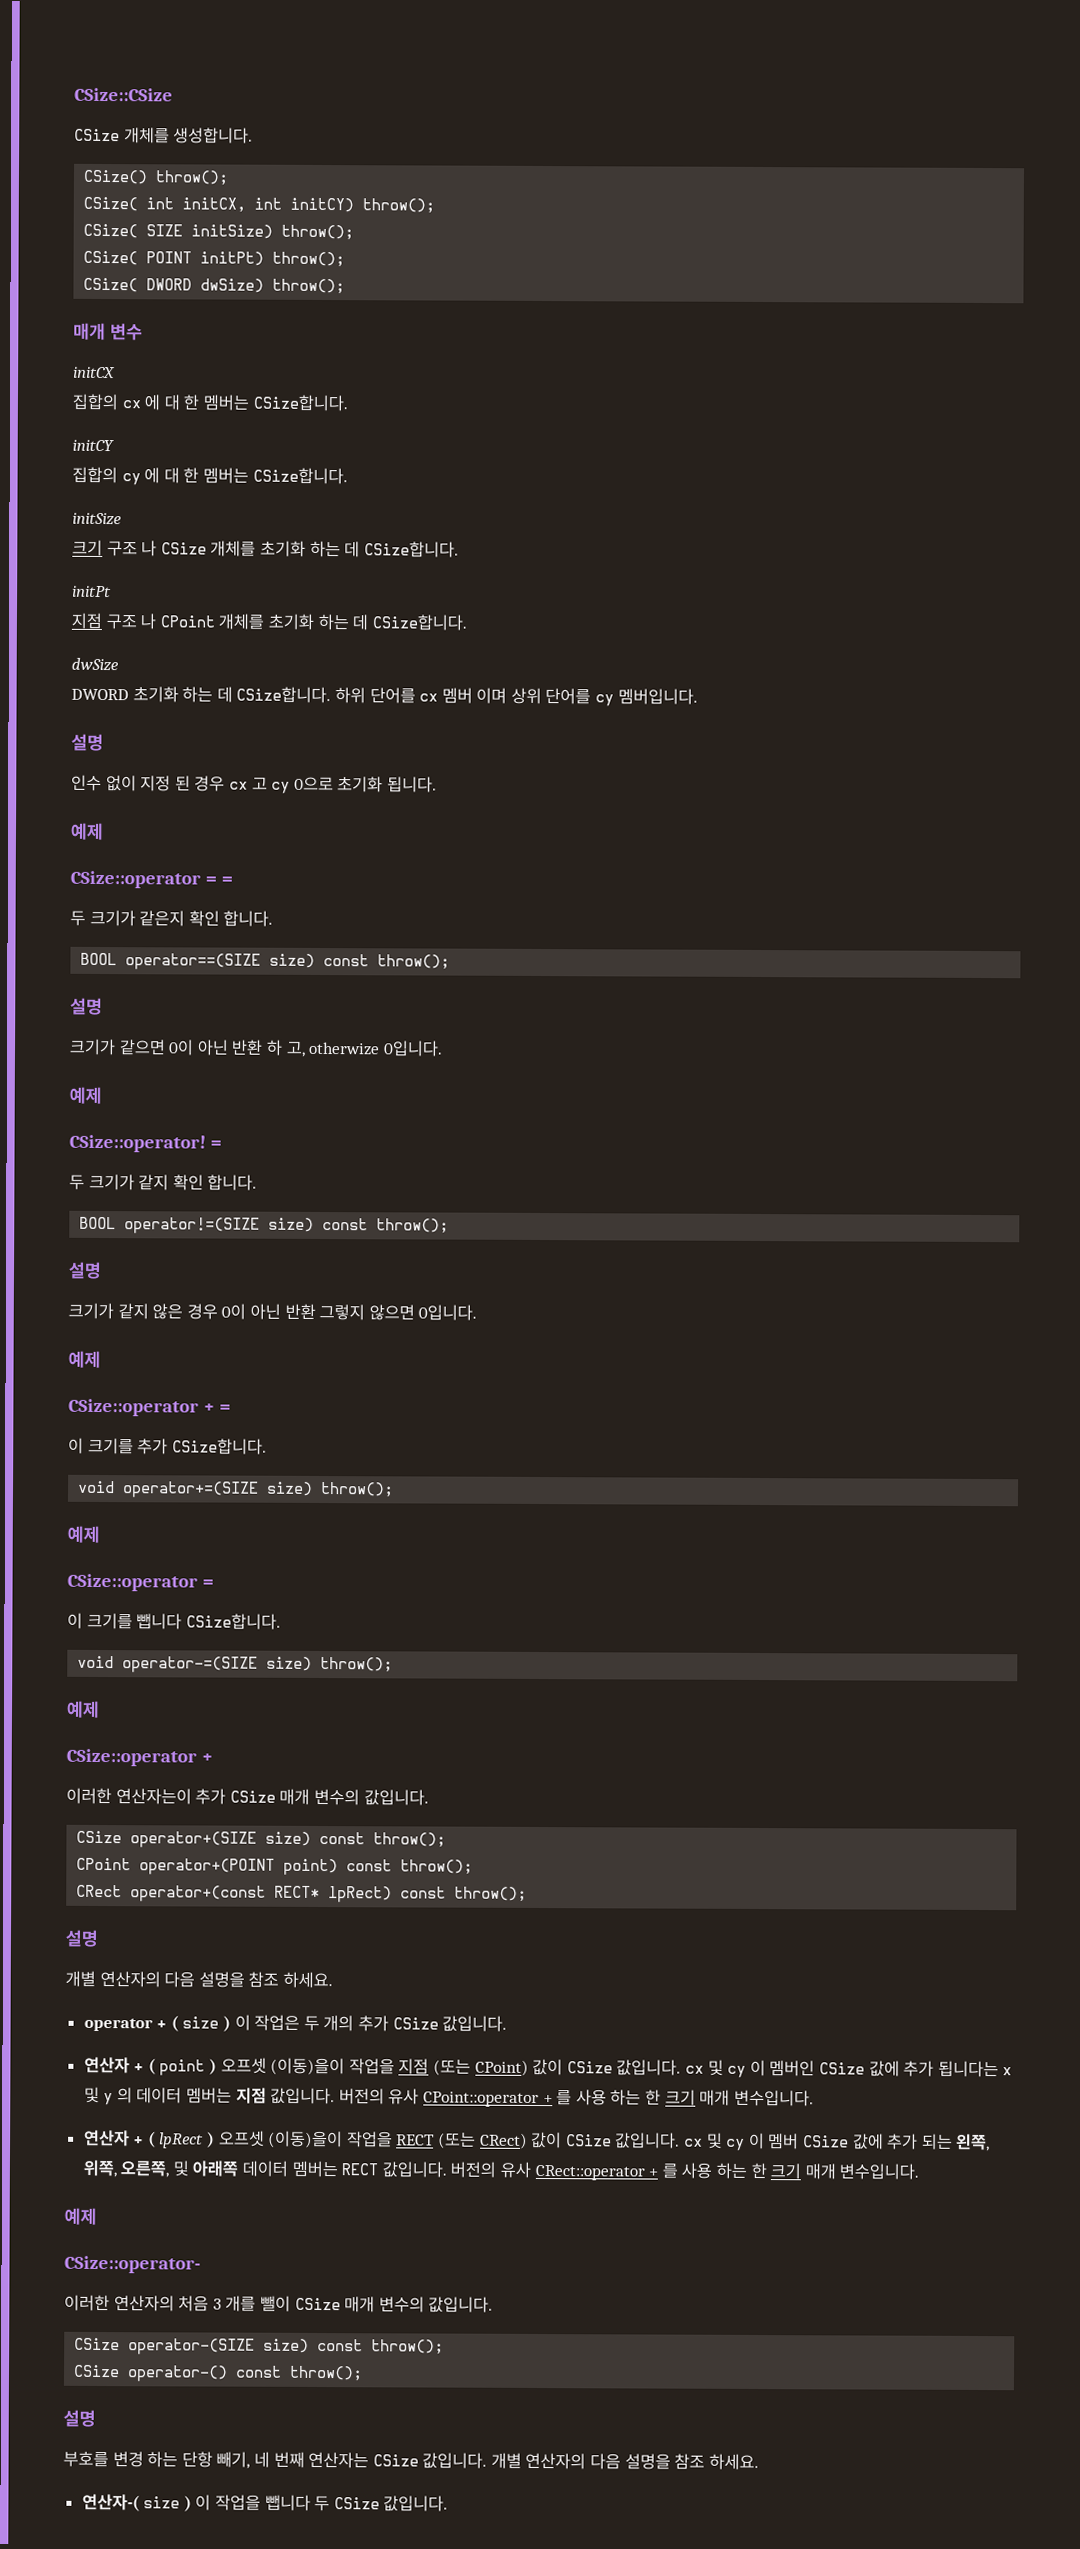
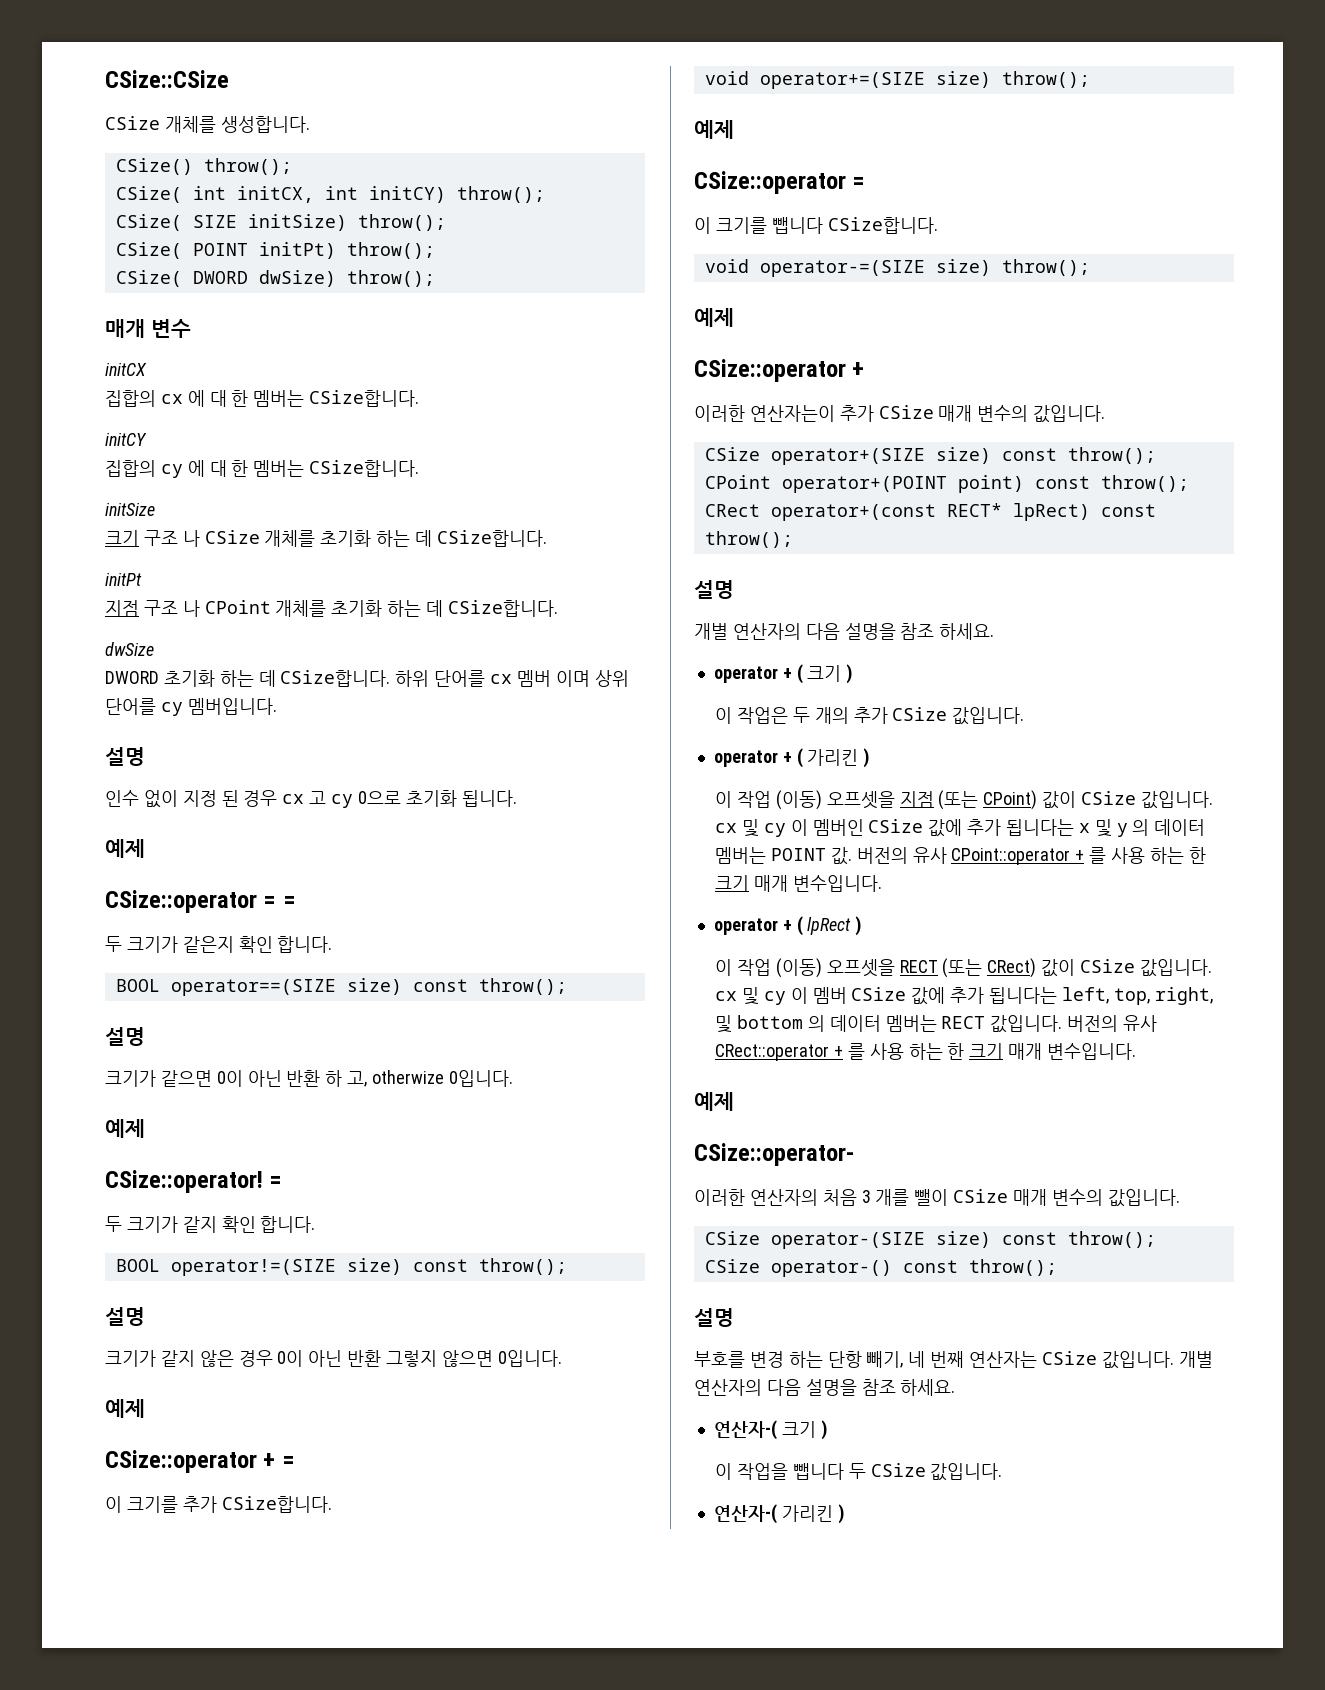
- operator + ( size ) 이 작업은 두 개의 추가 CSize 값입니다.
+ operator + ( 크기 )
+ 이 작업은 두 개의 추가 CSize 값입니다.
- 연산자 + ( point ) 오프셋 (이동)을이 작업을 지점 (또는 CPoint) 값이 CSize 값입니다. cx 및 cy 이 멤버인 CSize 값에 추가 됩니다는 x 및 y 의 데이터 멤버는 지점 값입니다.
+ operator + ( 가리킨 )
+ 이 작업 (이동) 오프셋을 지점 (또는 CPoint) 값이 CSize 값입니다. cx 및 cy 이 멤버인 CSize 값에 추가 됩니다는 x 및 y 의 데이터 멤버는 POINT 값.
- 연산자 + ( lpRect ) 오프셋 (이동)을이 작업을 RECT (또는 CRect) 값이 CSize 값입니다. cx 및 cy 이 멤버 CSize 값에 추가 되는 왼쪽, 위쪽, 오른쪽, 및 아래쪽 데이터 멤버는 RECT 값입니다.
+ operator + ( lpRect )
+ 이 작업 (이동) 오프셋을 RECT (또는 CRect) 값이 CSize 값입니다. cx 및 cy 이 멤버 CSize 값에 추가 됩니다는 left, top, right, 및 bottom 의 데이터 멤버는 RECT 값입니다.
- 연산자-( size ) 이 작업을 뺍니다 두 CSize 값입니다.
+ 연산자-( 크기 )
+ 이 작업을 뺍니다 두 CSize 값입니다.
+ 연산자-( 가리킨 )

